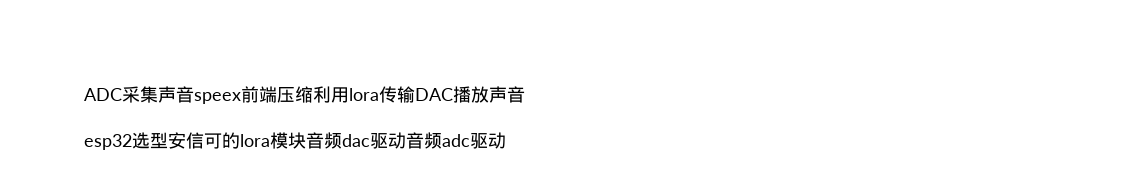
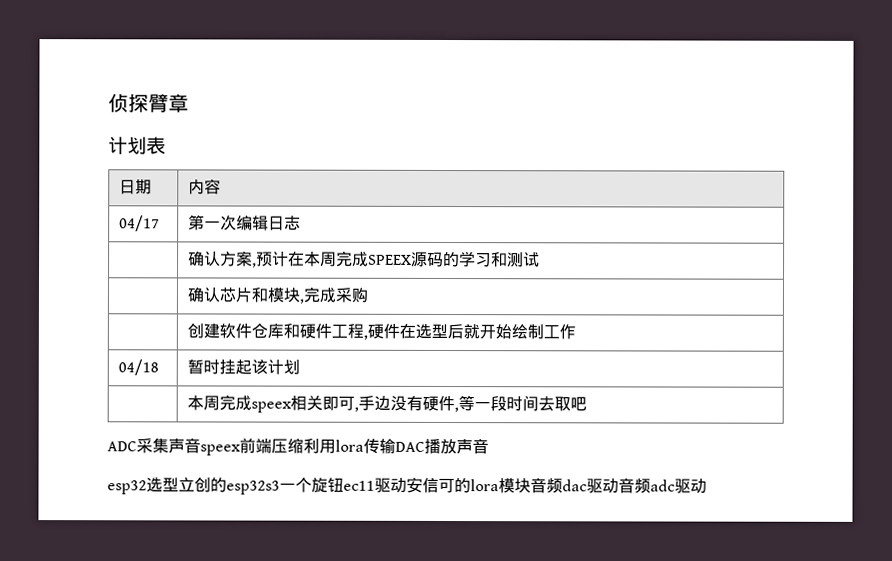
+ 侦探臂章
+ 计划表
+ 日期 | 内容
+ 04/17 | 第一次编辑日志
+ | 确认方案,预计在本周完成SPEEX源码的学习和测试
+ | 确认芯片和模块,完成采购
+ | 创建软件仓库和硬件工程,硬件在选型后就开始绘制工作
+ 04/18 | 暂时挂起该计划
+ | 本周完成speex相关即可,手边没有硬件,等一段时间去取吧
- esp32选型安信可的lora模块音频dac驱动音频adc驱动
+ esp32选型立创的esp32s3一个旋钮ec11驱动安信可的lora模块音频dac驱动音频adc驱动

